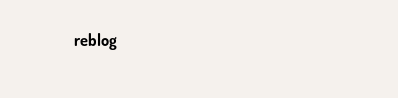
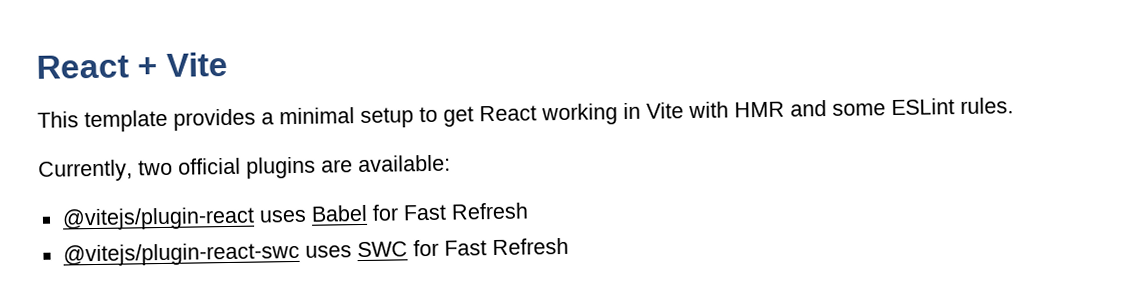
- reblog
+ React + Vite
+ This template provides a minimal setup to get React working in Vite with HMR and some ESLint rules.
+ Currently, two official plugins are available:
+ @vitejs/plugin-react uses Babel for Fast Refresh
+ @vitejs/plugin-react-swc uses SWC for Fast Refresh

